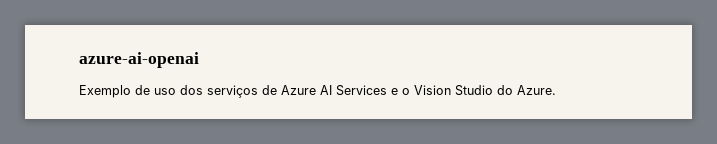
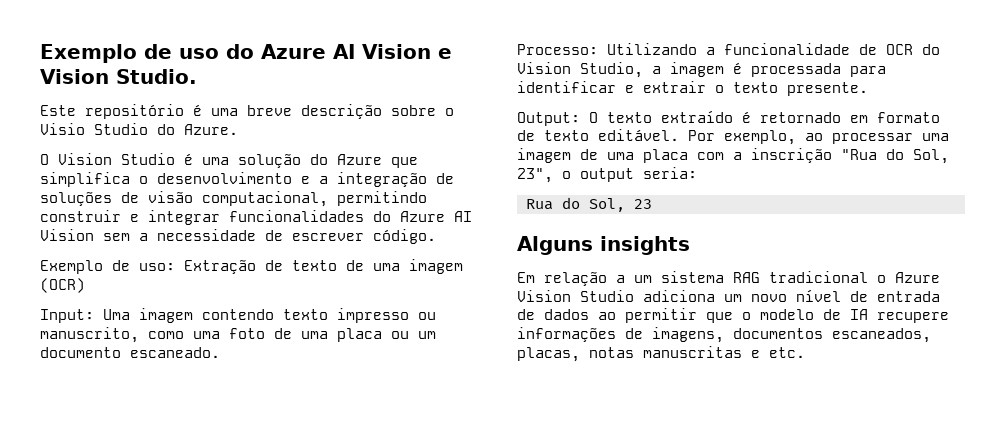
- azure-ai-openai
- Exemplo de uso dos serviços de Azure AI Services e o Vision Studio do Azure.
+ Exemplo de uso do Azure AI Vision e Vision Studio.
+ Este repositório é uma breve descrição sobre o Visio Studio do Azure.
+ O Vision Studio é uma solução do Azure que simplifica o desenvolvimento e a integração de soluções de visão computacional, permitindo construir e integrar funcionalidades do Azure AI Vision sem a necessidade de escrever código.
+ Exemplo de uso: Extração de texto de uma imagem (OCR)
+ Input: Uma imagem contendo texto impresso ou manuscrito, como uma foto de uma placa ou um documento escaneado.
+ Processo: Utilizando a funcionalidade de OCR do Vision Studio, a imagem é processada para identificar e extrair o texto presente.
+ Output: O texto extraído é retornado em formato de texto editável. Por exemplo, ao processar uma imagem de uma placa com a inscrição "Rua do Sol, 23", o output seria:
+ Rua do Sol, 23
+ Alguns insights
+ Em relação a um sistema RAG tradicional o Azure Vision Studio adiciona um novo nível de entrada de dados ao permitir que o modelo de IA recupere informações de imagens, documentos escaneados, placas, notas manuscritas e etc.

